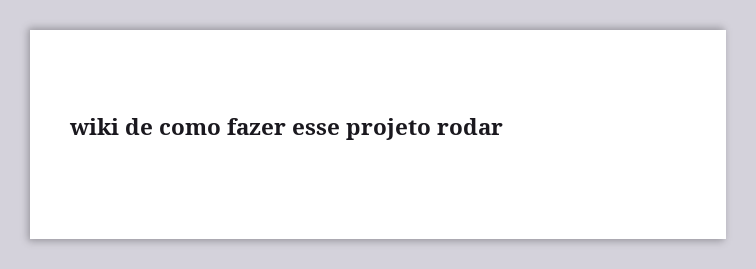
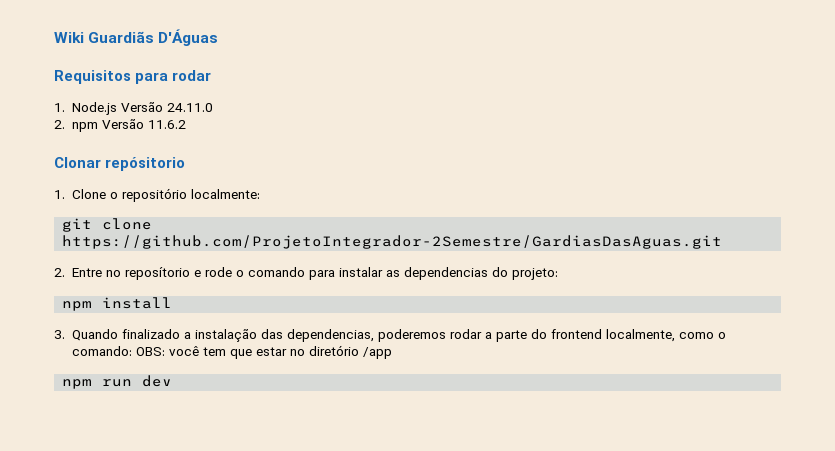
- wiki de como fazer esse projeto rodar
+ Wiki Guardiãs D'Águas
+ Requisitos para rodar
+ 1. Node.js Versão 24.11.0
+ 2. npm Versão 11.6.2
+ Clonar repósitorio
+ 1. Clone o repositório localmente:
+ git clone https://github.com/ProjetoIntegrador-2Semestre/GardiasDasAguas.git
+ 2. Entre no reposítorio e rode o comando para instalar as dependencias do projeto:
+ npm install
+ 3. Quando finalizado a instalação das dependencias, poderemos rodar a parte do frontend localmente, como o comando: OBS: você tem que estar no diretório /app
+ npm run dev

